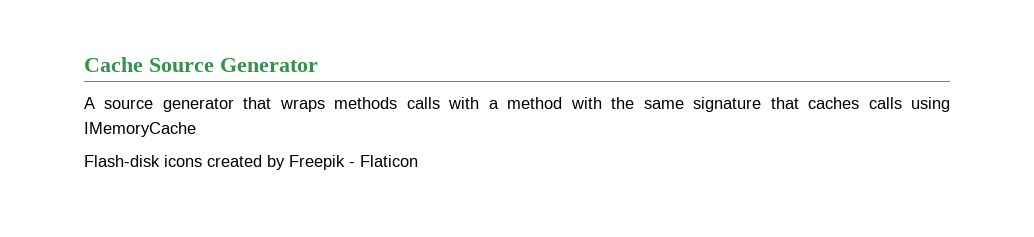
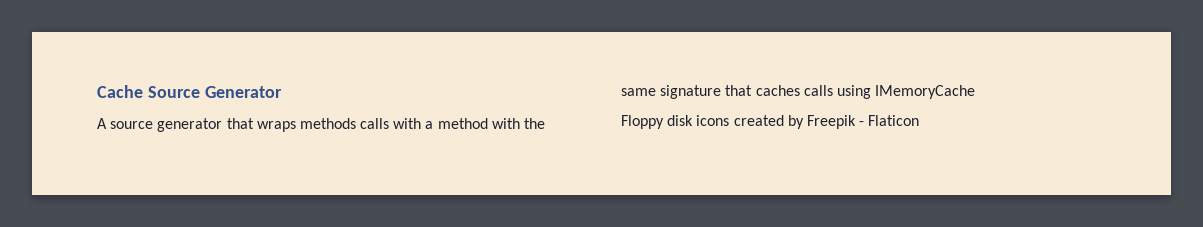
- Flash-disk icons created by Freepik - Flaticon
+ Floppy disk icons created by Freepik - Flaticon

